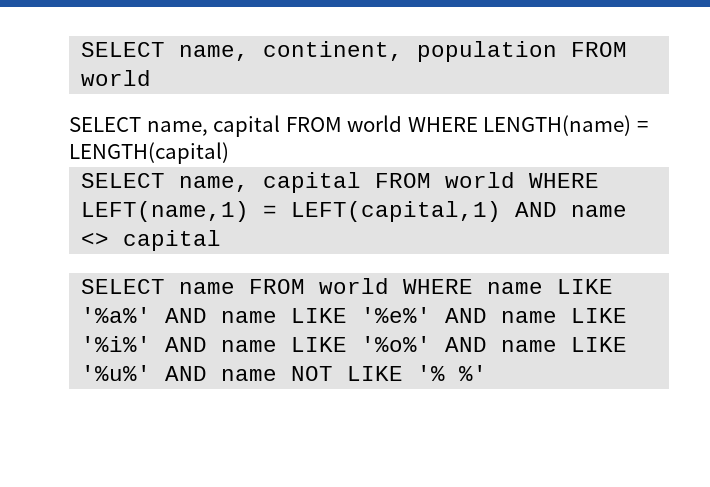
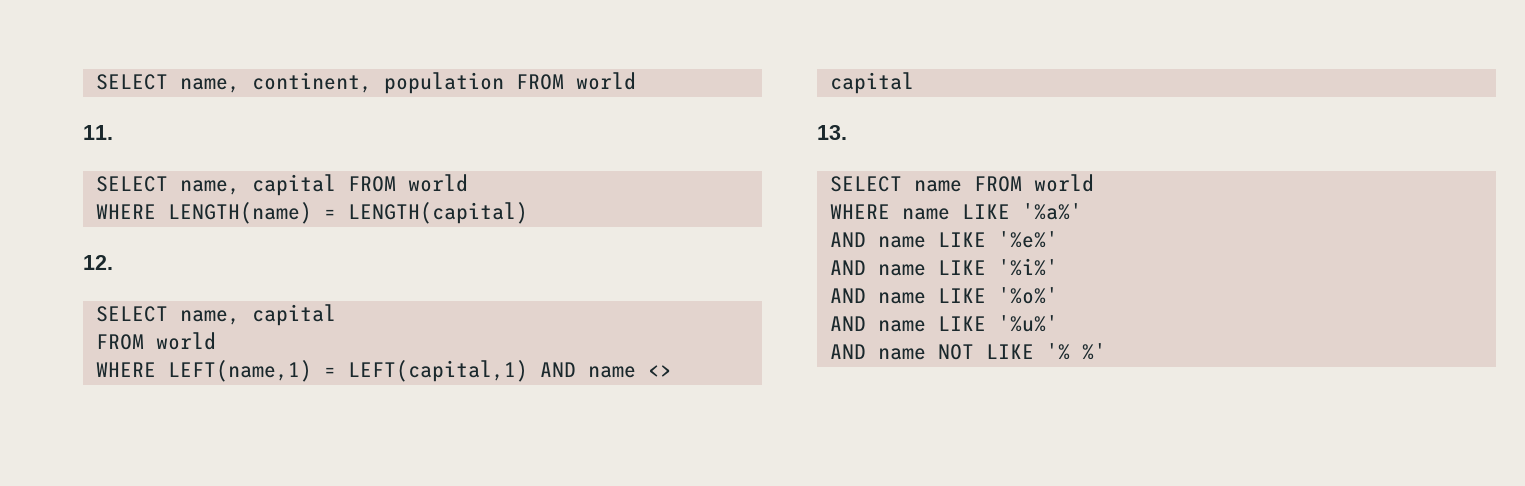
- SELECT name, capital FROM world WHERE LENGTH(name) = LENGTH(capital)
- SELECT name, capital FROM world WHERE LEFT(name,1) = LEFT(capital,1) AND name <> capital
+ 11.
+ SELECT name, capital FROM world
+ WHERE LENGTH(name) = LENGTH(capital)
+ 12.
+ SELECT name, capital
+ FROM world
+ WHERE LEFT(name,1) = LEFT(capital,1) AND name <> capital
+ 13.
- SELECT name FROM world WHERE name LIKE '%a%' AND name LIKE '%e%' AND name LIKE '%i%' AND name LIKE '%o%' AND name LIKE '%u%' AND name NOT LIKE '% %'
+ SELECT name FROM world
+ WHERE name LIKE '%a%'
+ AND name LIKE '%e%'
+ AND name LIKE '%i%'
+ AND name LIKE '%o%'
+ AND name LIKE '%u%'
+ AND name NOT LIKE '% %'

